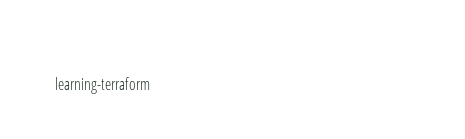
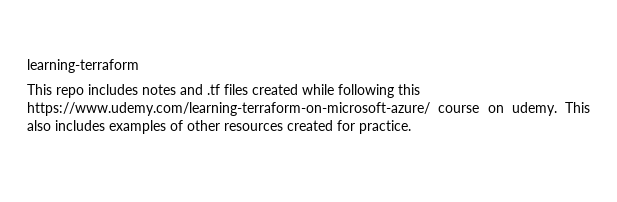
+ This repo includes notes and .tf files created while following this https://www.udemy.com/learning-terraform-on-microsoft-azure/ course on udemy. This also includes examples of other resources created for practice.

